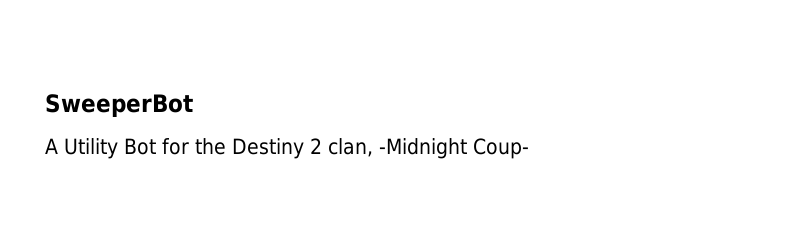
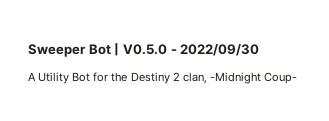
- SweeperBot
+ Sweeper Bot | V0.5.0 - 2022/09/30

